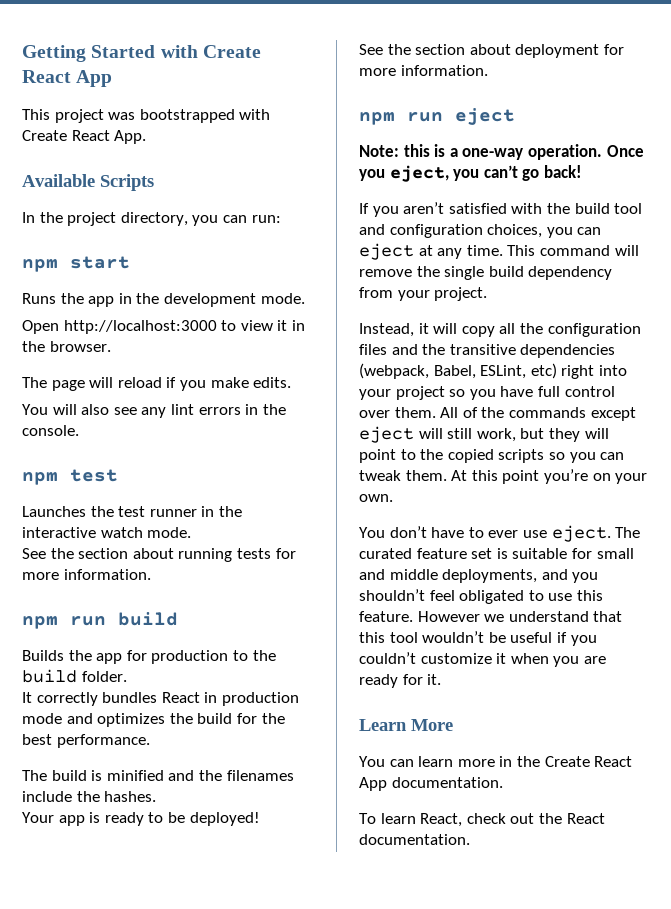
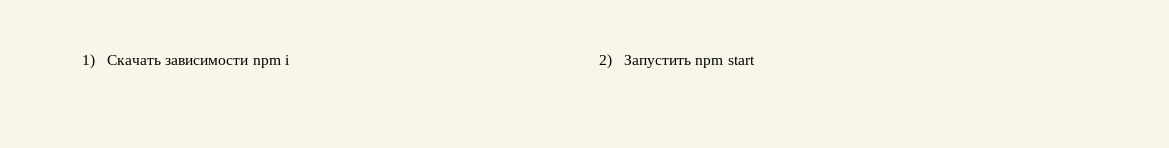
- Getting Started with Create React App
- This project was bootstrapped with Create React App.
- Available Scripts
- In the project directory, you can run:
- npm start
- Runs the app in the development mode.
- Open http://localhost:3000 to view it in the browser.
- The page will reload if you make edits.
- You will also see any lint errors in the console.
- npm test
- Launches the test runner in the interactive watch mode.
- See the section about running tests for more information.
- npm run build
- Builds the app for production to the build folder.
- It correctly bundles React in production mode and optimizes the build for the best performance.
- The build is minified and the filenames include the hashes.
- Your app is ready to be deployed!
- See the section about deployment for more information.
- npm run eject
- Note: this is a one-way operation. Once you eject, you can’t go back!
- If you aren’t satisfied with the build tool and configuration choices, you can eject at any time. This command will remove the single build dependency from your project.
- Instead, it will copy all the configuration files and the transitive dependencies (webpack, Babel, ESLint, etc) right into your project so you have full control over them. All of the commands except eject will still work, but they will point to the copied scripts so you can tweak them. At this point you’re on your own.
- You don’t have to ever use eject. The curated feature set is suitable for small and middle deployments, and you shouldn’t feel obligated to use this feature. However we understand that this tool wouldn’t be useful if you couldn’t customize it when you are ready for it.
- Learn More
- You can learn more in the Create React App documentation.
- To learn React, check out the React documentation.
+ 1) Скачать зависимости npm i
+ 2) Запустить npm start

